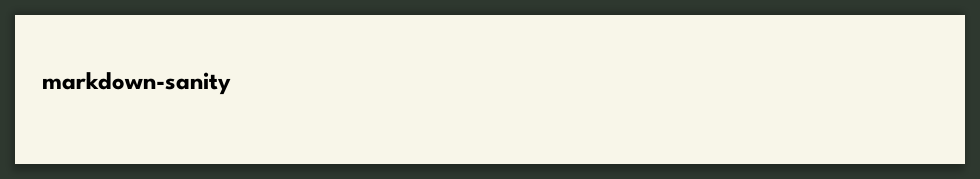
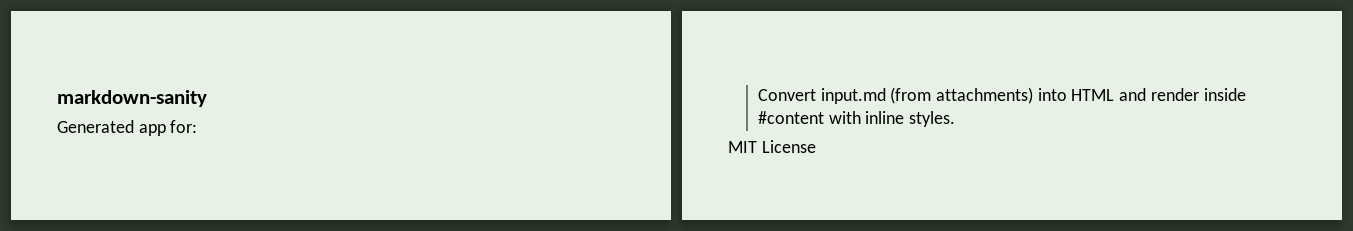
+ Generated app for:
+ Convert input.md (from attachments) into HTML and render inside #content with inline styles.
+ MIT License

